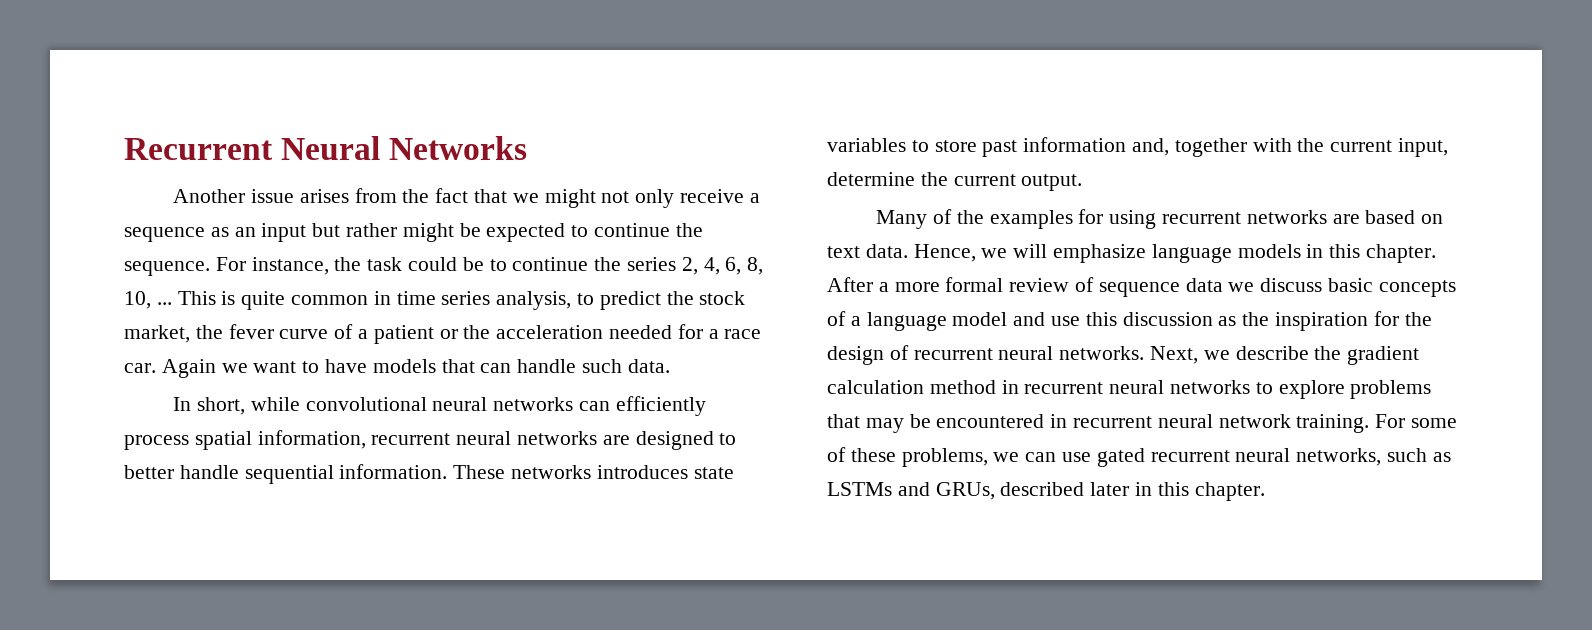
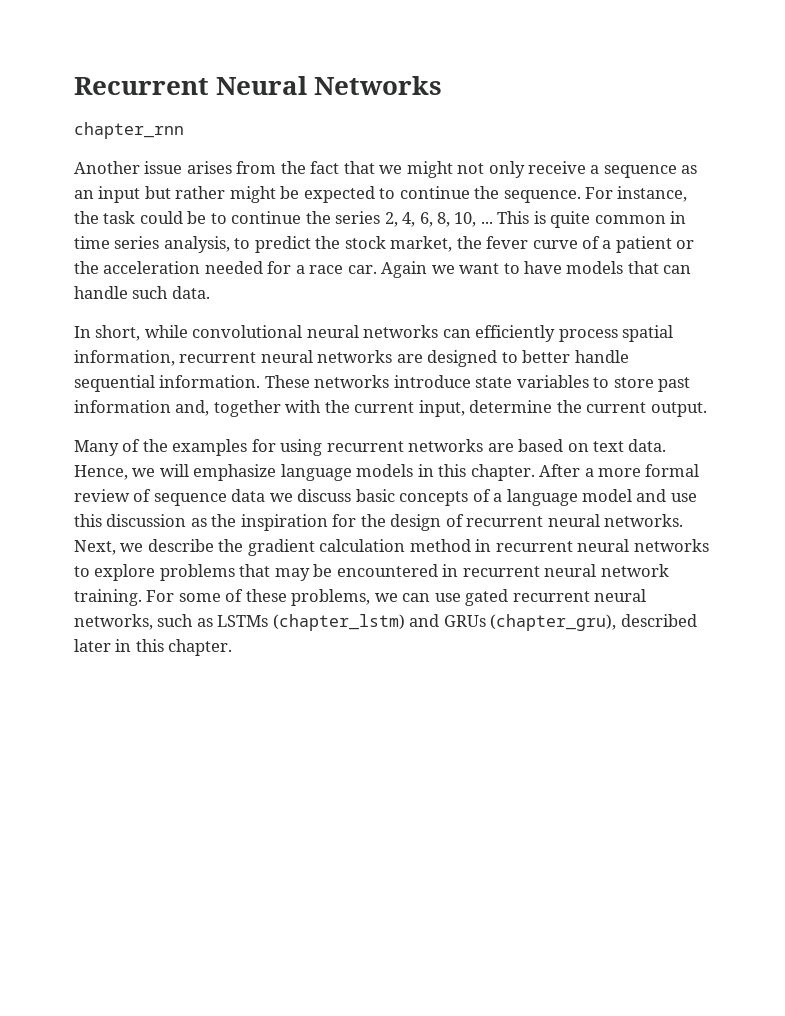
+ chapter_rnn
- These networks introduces state variables to store past information and, together with the current input, determine the current output.
+ These networks introduce state variables to store past information and, together with the current input, determine the current output.
- For some of these problems, we can use gated recurrent neural networks, such as LSTMs and GRUs, described later in this chapter.
+ For some of these problems, we can use gated recurrent neural networks, such as LSTMs (chapter_lstm) and GRUs (chapter_gru), described later in this chapter.

